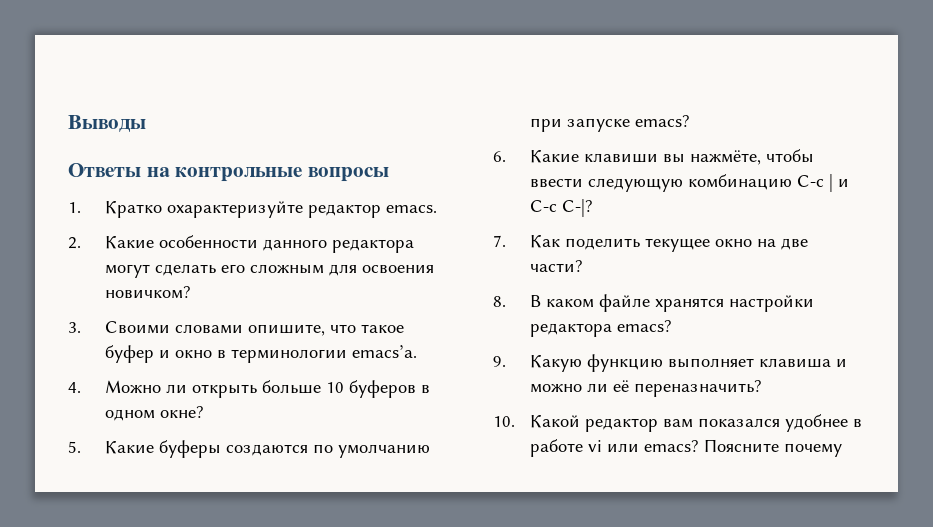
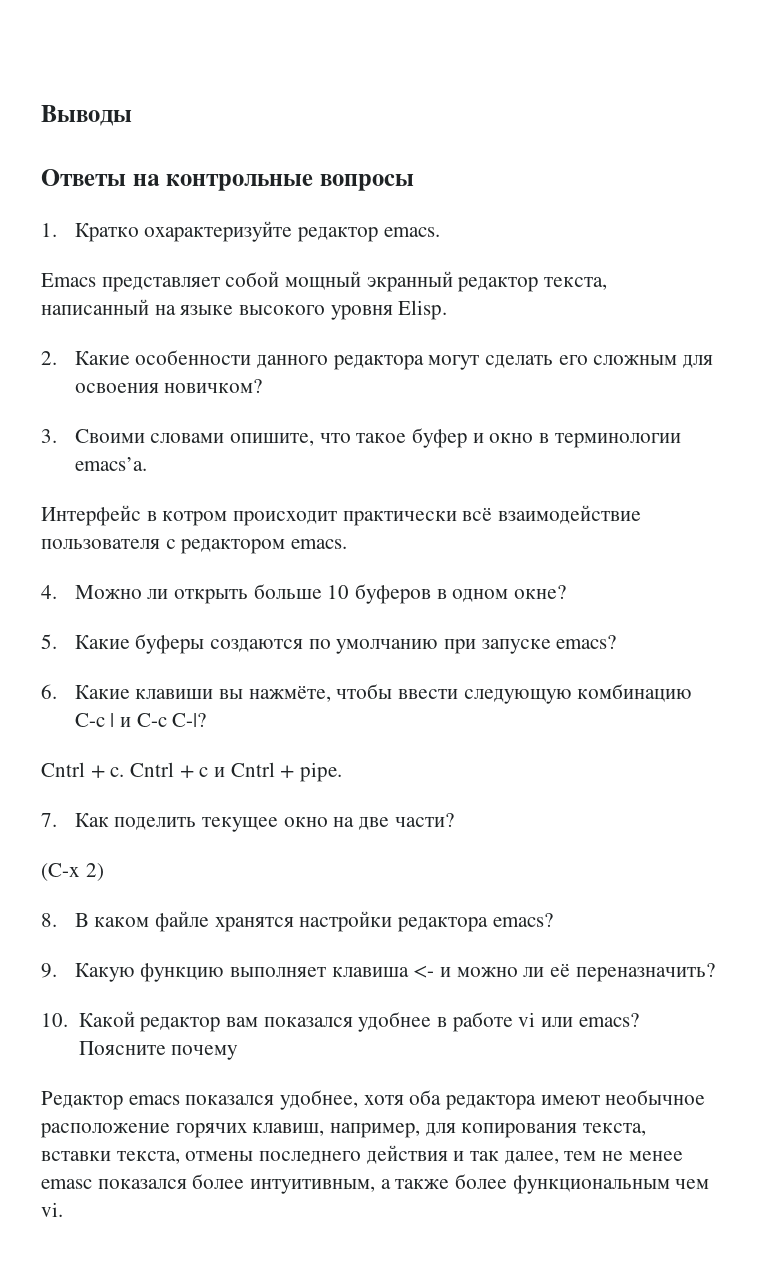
+ Emacs представляет собой мощный экранный редактор текста, написанный на языке высокого уровня Elisp.
+ Интерфейс в котром происходит практически всё взаимодействие пользователя с редактором emacs.
+ Cntrl + c. Cntrl + c и Cntrl + pipe.
+ (C-x 2)
- 9. Какую функцию выполняет клавиша и можно ли её переназначить?
+ 9. Какую функцию выполняет клавиша <- и можно ли её переназначить?
+ Редактор emacs показался удобнее, хотя оба редактора имеют необычное расположение горячих клавиш, например, для копирования текста, вставки текста, отмены последнего действия и так далее, тем не менее emasc показался более интуитивным, а также более функциональным чем vi.

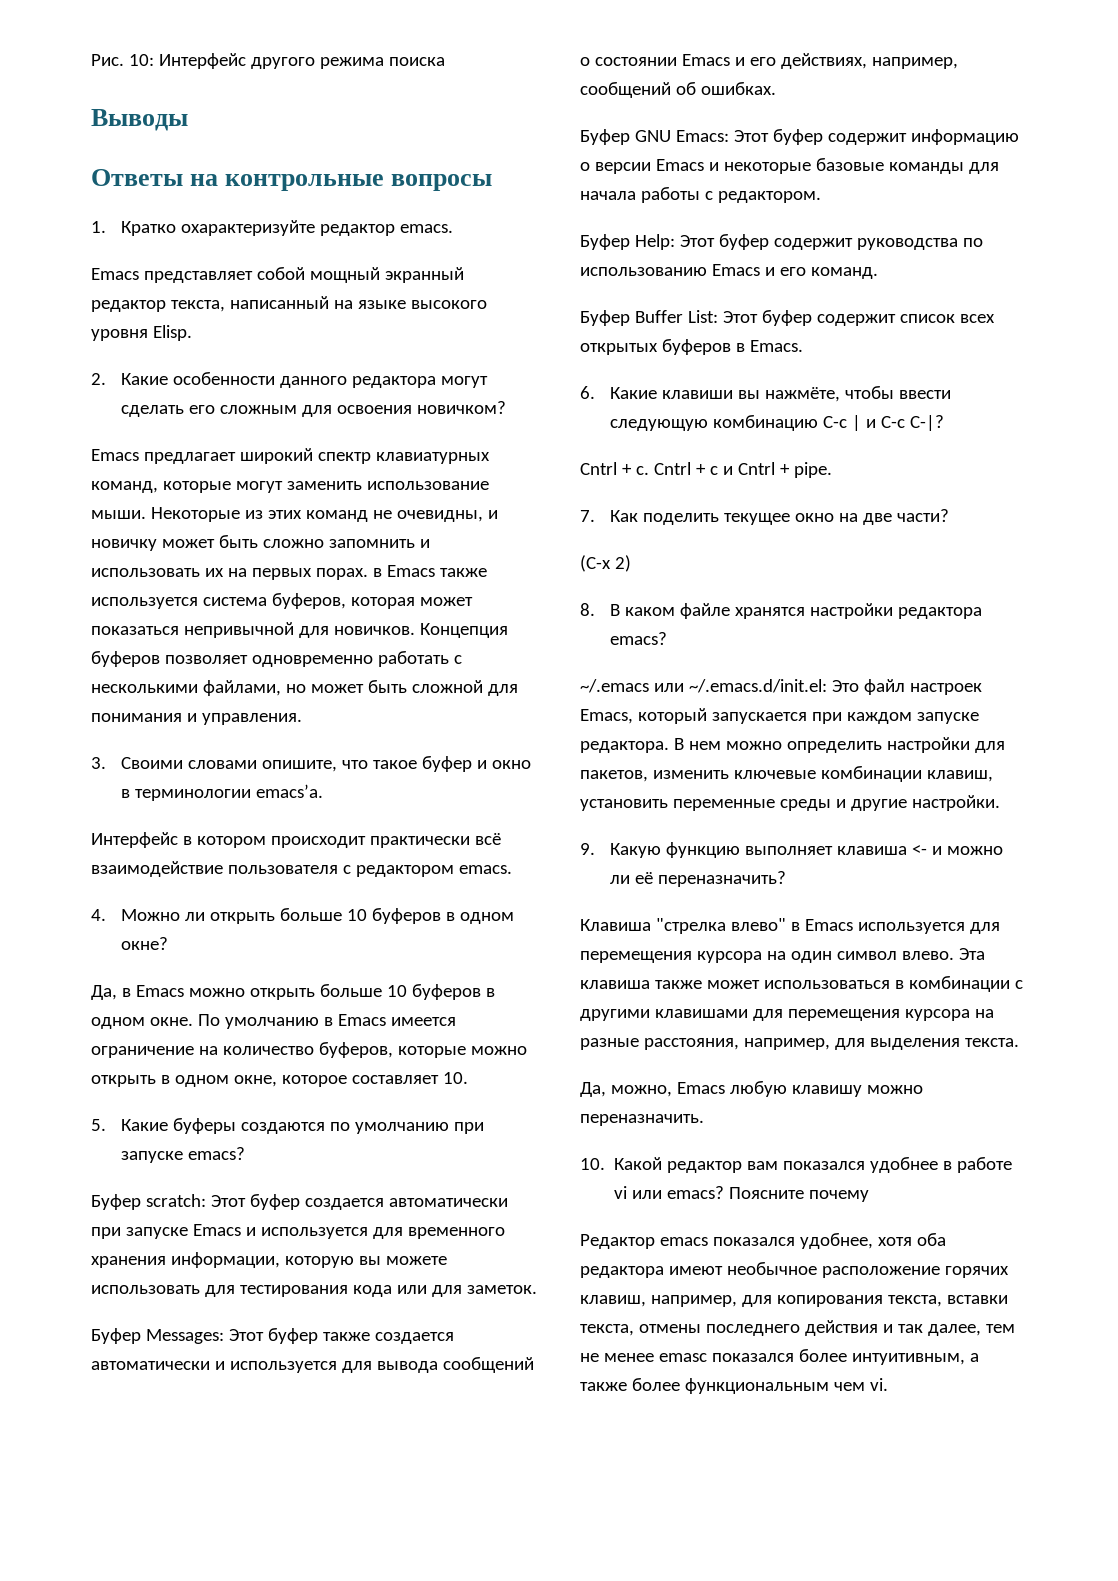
+ Рис. 10: Интерфейс другого режима поиска
+ Emacs предлагает широкий спектр клавиатурных команд, которые могут заменить использование мыши. Некоторые из этих команд не очевидны, и новичку может быть сложно запомнить и использовать их на первых порах. в Emacs также используется система буферов, которая может показаться непривычной для новичков. Концепция буферов позволяет одновременно работать с несколькими файлами, но может быть сложной для понимания и управления.
- Интерфейс в котром происходит практически всё взаимодействие пользователя с редактором emacs.
+ Интерфейс в котором происходит практически всё взаимодействие пользователя с редактором emacs.
+ Да, в Emacs можно открыть больше 10 буферов в одном окне. По умолчанию в Emacs имеется ограничение на количество буферов, которые можно открыть в одном окне, которое составляет 10.
+ Буфер scratch: Этот буфер создается автоматически при запуске Emacs и используется для временного хранения информации, которую вы можете использовать для тестирования кода или для заметок.
+ Буфер Messages: Этот буфер также создается автоматически и используется для вывода сообщений о состоянии Emacs и его действиях, например, сообщений об ошибках.
+ Буфер GNU Emacs: Этот буфер содержит информацию о версии Emacs и некоторые базовые команды для начала работы с редактором.
+ Буфер Help: Этот буфер содержит руководства по использованию Emacs и его команд.
+ Буфер Buffer List: Этот буфер содержит список всех открытых буферов в Emacs.
+ ~/.emacs или ~/.emacs.d/init.el: Это файл настроек Emacs, который запускается при каждом запуске редактора. В нем можно определить настройки для пакетов, изменить ключевые комбинации клавиш, установить переменные среды и другие настройки.
+ Клавиша "стрелка влево" в Emacs используется для перемещения курсора на один символ влево. Эта клавиша также может использоваться в комбинации с другими клавишами для перемещения курсора на разные расстояния, например, для выделения текста.
+ Да, можно, Emacs любую клавишу можно переназначить.

